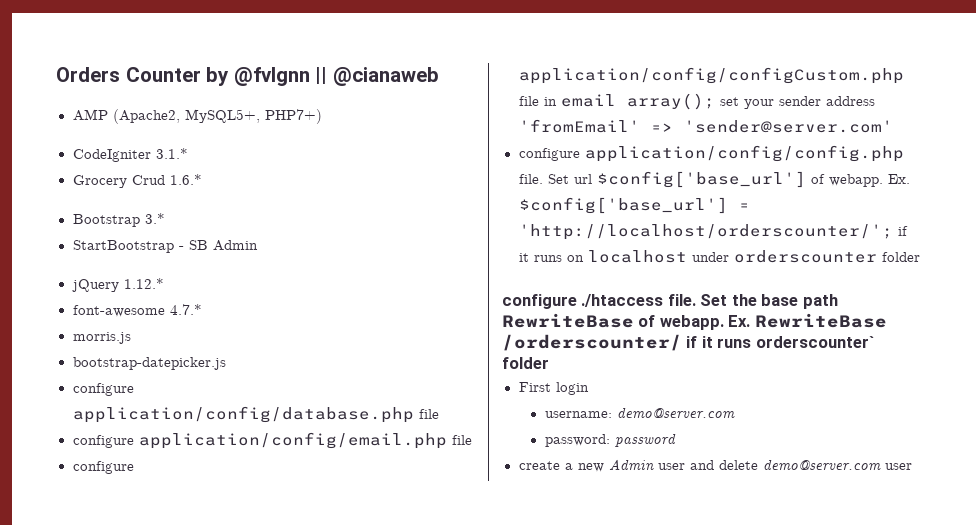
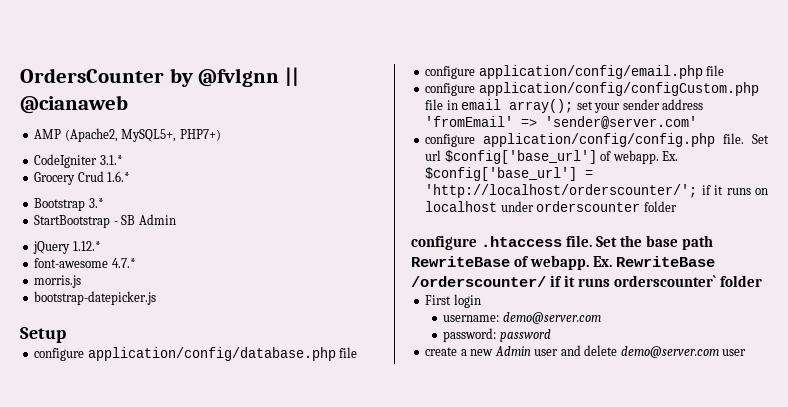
- Orders Counter by @fvlgnn || @cianaweb
+ OrdersCounter by @fvlgnn || @cianaweb
+ Setup
- configure ./htaccess file.
+ configure .htaccess file.

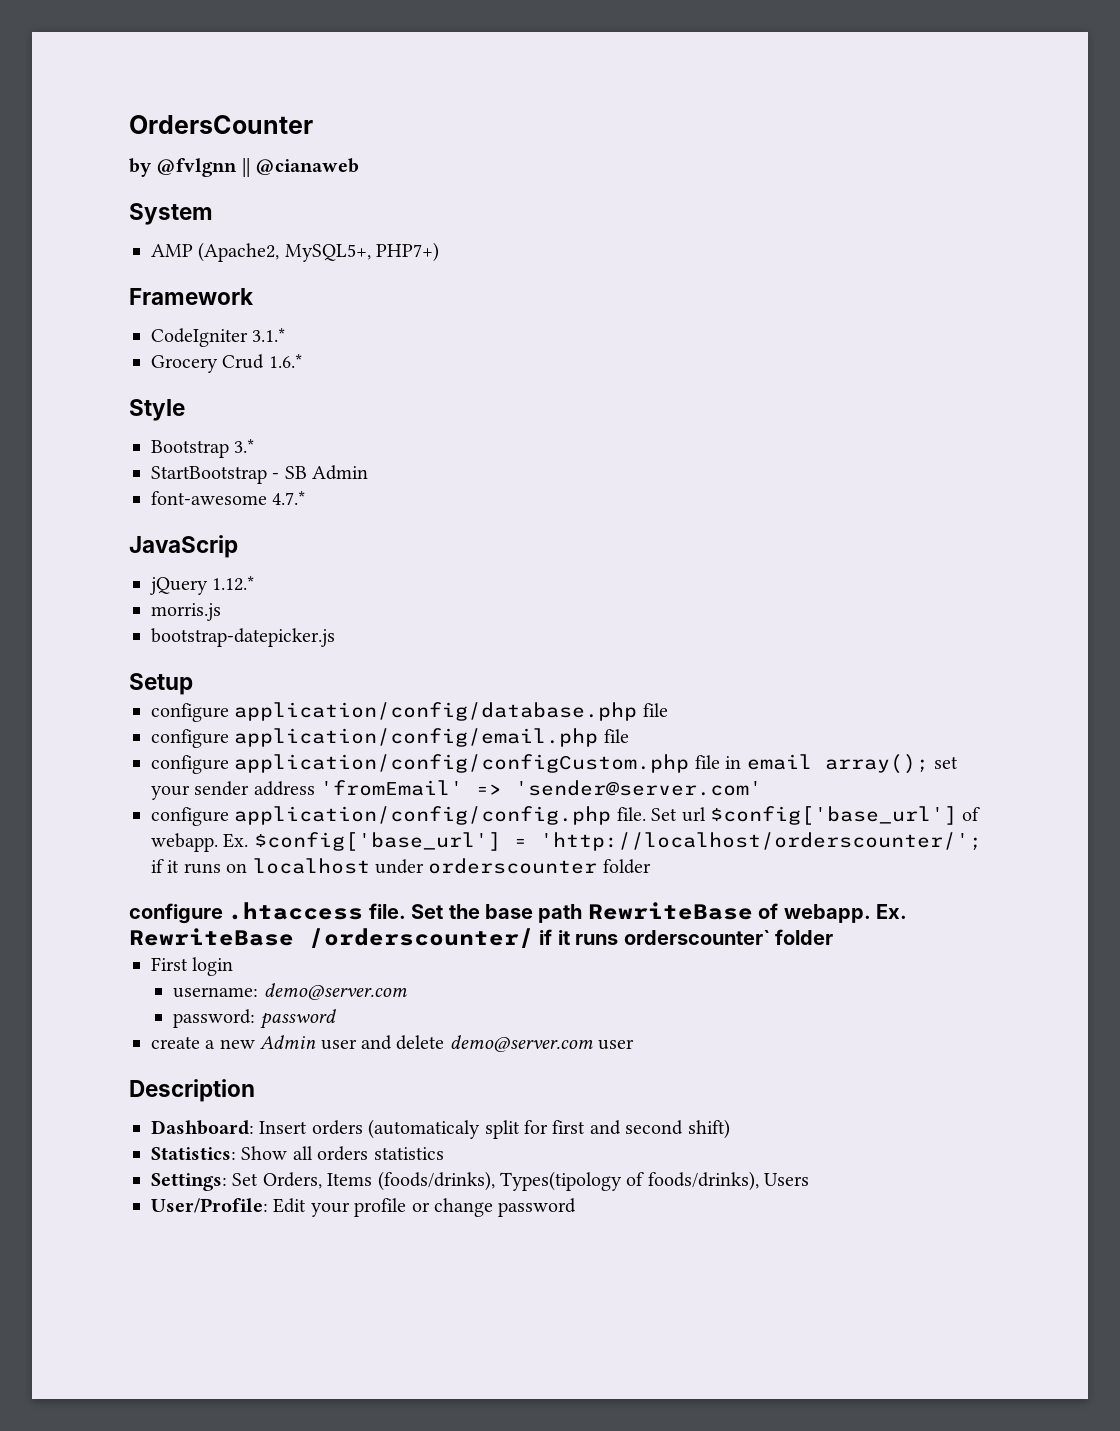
- OrdersCounter by @fvlgnn || @cianaweb
+ OrdersCounter
+ by @fvlgnn || @cianaweb
+ System
+ Framework
+ Style
+ font-awesome 4.7.*
+ JavaScrip
- font-awesome 4.7.*
+ Description
+ Dashboard: Insert orders (automaticaly split for first and second shift)
+ Statistics: Show all orders statistics
+ Settings: Set Orders, Items (foods/drinks), Types(tipology of foods/drinks), Users
+ User/Profile: Edit your profile or change password

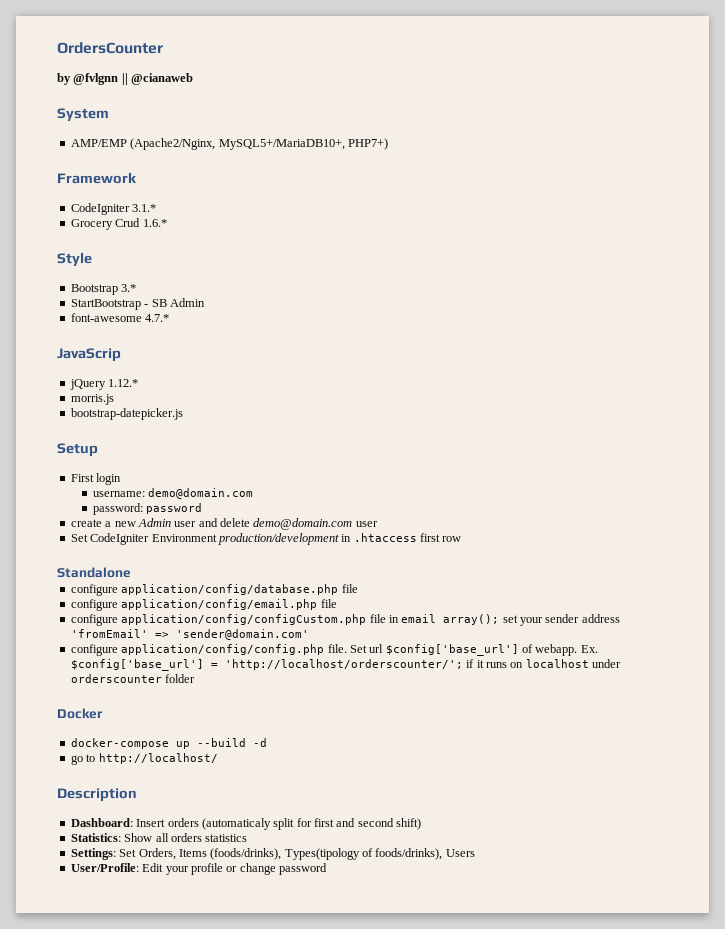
- AMP (Apache2, MySQL5+, PHP7+)
+ AMP/EMP (Apache2/Nginx, MySQL5+/MariaDB10+, PHP7+)
+ First login
+ username: demo@domain.com
+ password: password
+ create a new Admin user and delete demo@domain.com user
+ Set CodeIgniter Environment production/development in .htaccess first row
+ Standalone
- configure application/config/configCustom.php file in email array(); set your sender address 'fromEmail' => 'sender@server.com'
+ configure application/config/configCustom.php file in email array(); set your sender address 'fromEmail' => 'sender@domain.com'
- configure .htaccess file. Set the base path RewriteBase of webapp. Ex. RewriteBase /orderscounter/ if it runs orderscounter` folder
- First login
- username: demo@server.com
- password: password
- create a new Admin user and delete demo@server.com user
+ Docker
+ docker-compose up --build -d
+ go to http://localhost/

